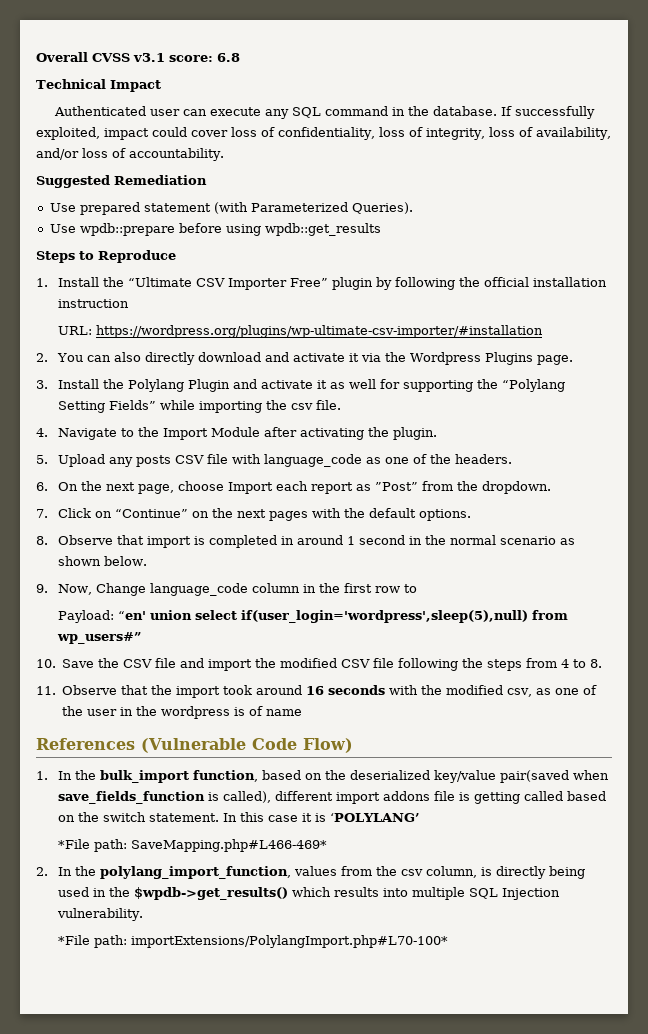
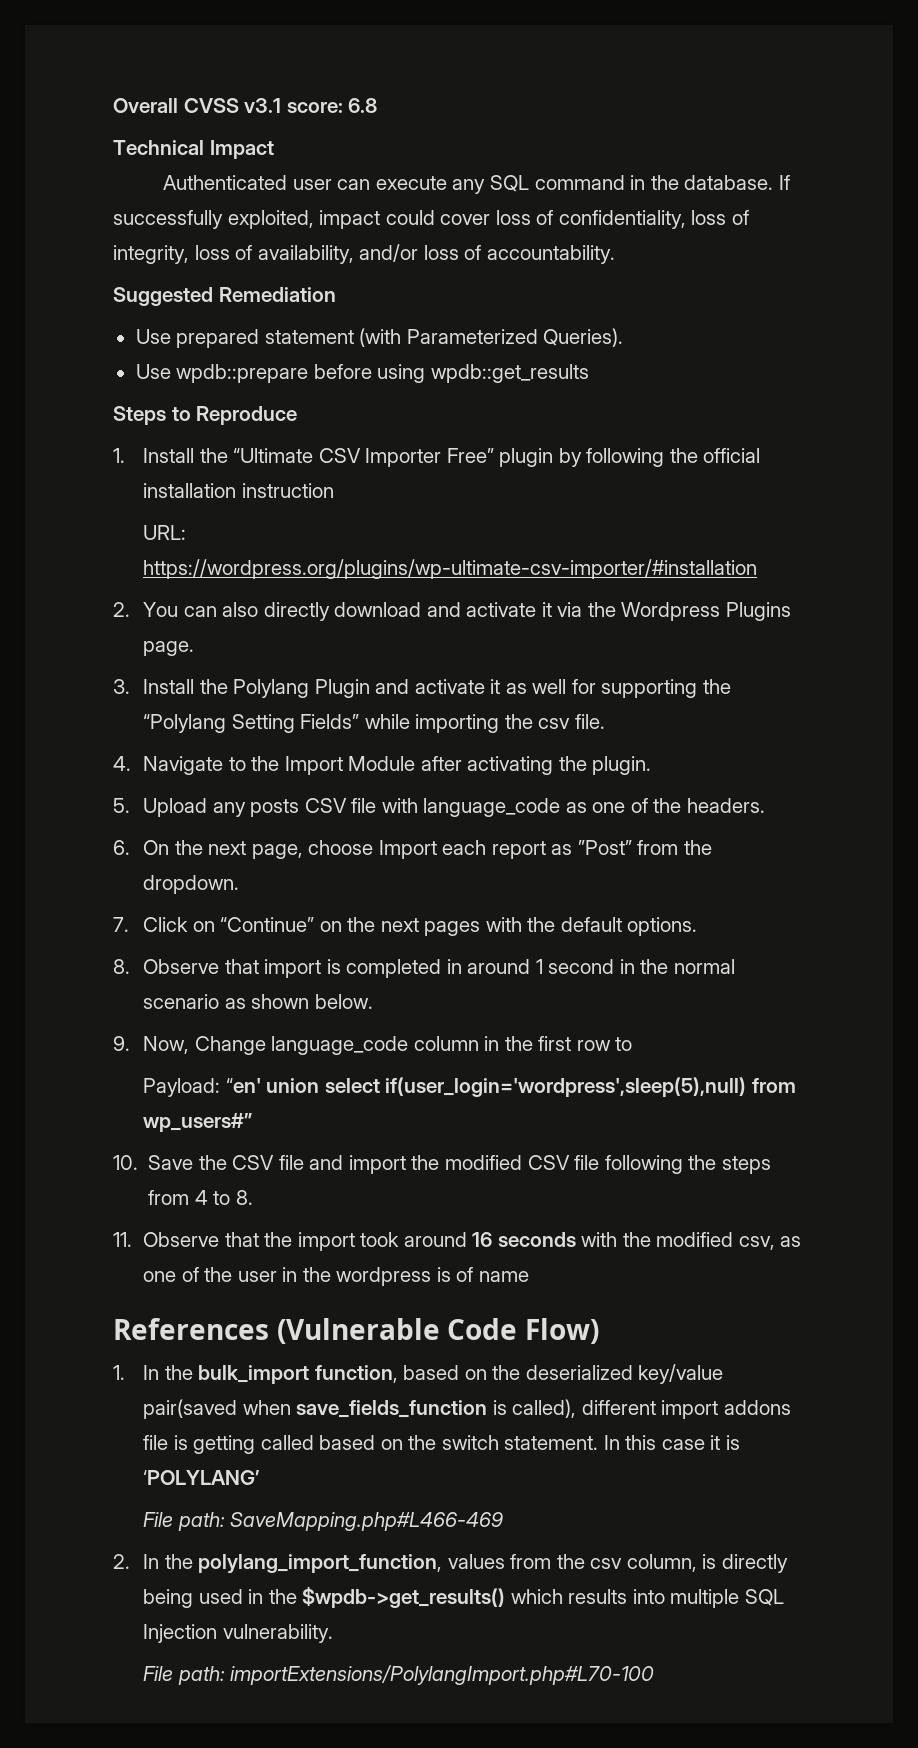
- *File path: SaveMapping.php#L466-469*
+ File path: SaveMapping.php#L466-469
- *File path: importExtensions/PolylangImport.php#L70-100*
+ File path: importExtensions/PolylangImport.php#L70-100

